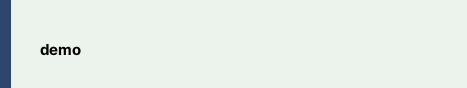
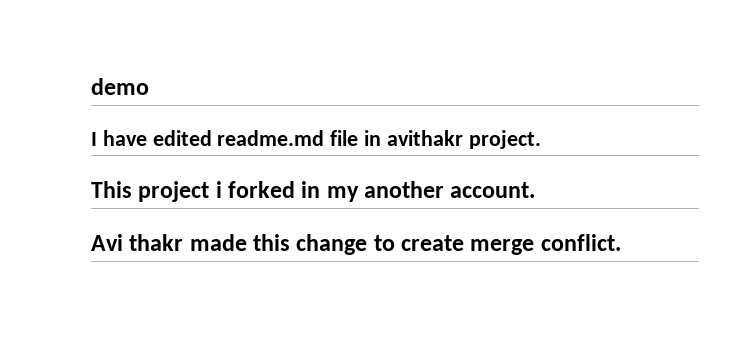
+ I have edited readme.md file in avithakr project.
+ This project i forked in my another account.
+ Avi thakr made this change to create merge conflict.

